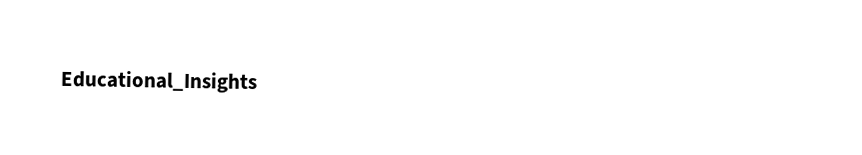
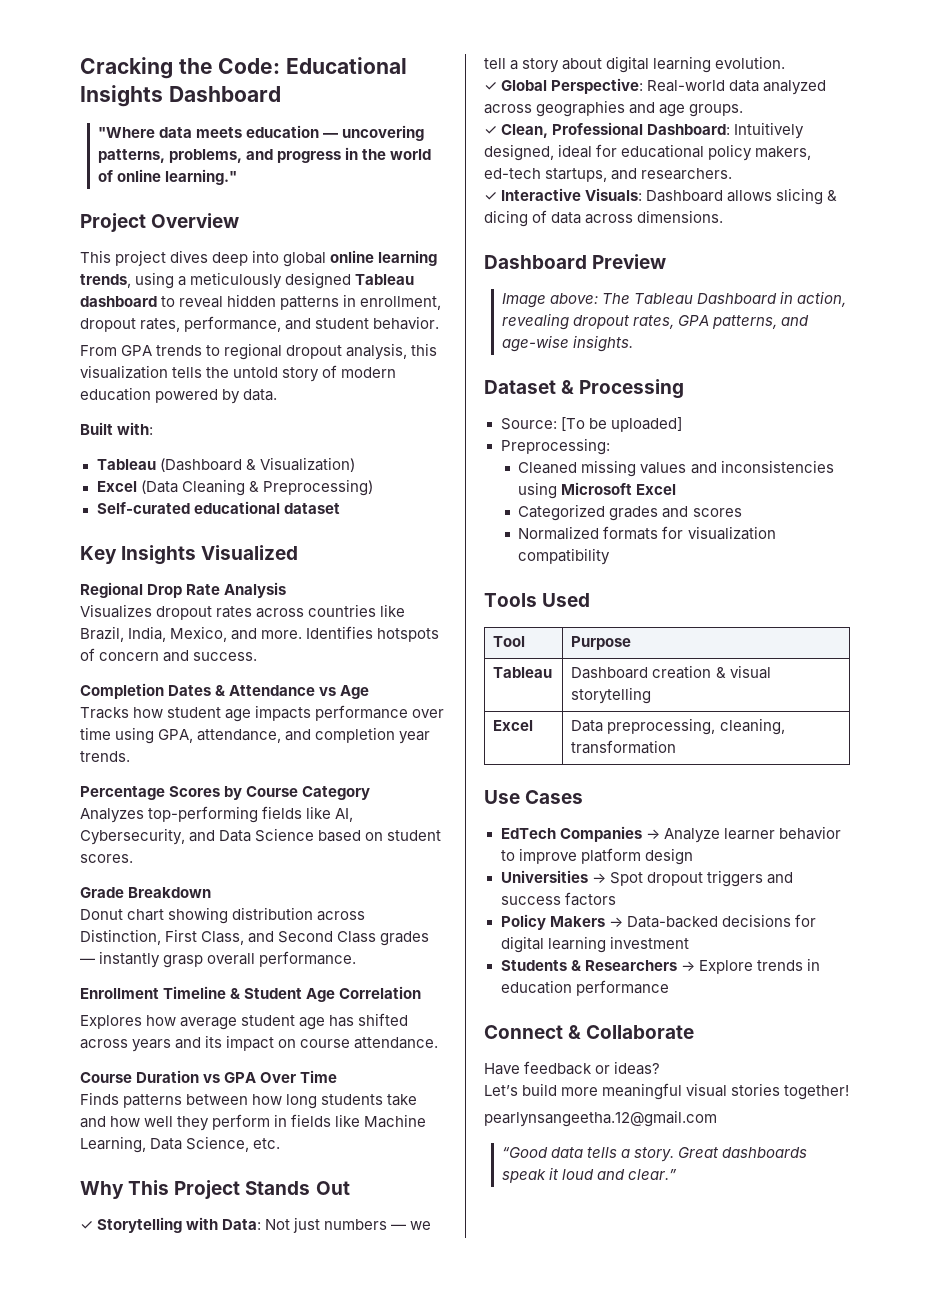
- Educational_Insights
+ Cracking the Code: Educational Insights Dashboard
+ "Where data meets education — uncovering patterns, problems, and progress in the world of online learning."
+ Project Overview
+ This project dives deep into global online learning trends, using a meticulously designed Tableau dashboard to reveal hidden patterns in enrollment, dropout rates, performance, and student behavior.
+ From GPA trends to regional dropout analysis, this visualization tells the untold story of modern education powered by data.
+ Built with:
+ Tableau (Dashboard & Visualization)
+ Excel (Data Cleaning & Preprocessing)
+ Self-curated educational dataset
+ Key Insights Visualized
+ Regional Drop Rate Analysis
+ Visualizes dropout rates across countries like Brazil, India, Mexico, and more. Identifies hotspots of concern and success.
+ Completion Dates & Attendance vs Age
+ Tracks how student age impacts performance over time using GPA, attendance, and completion year trends.
+ Percentage Scores by Course Category
+ Analyzes top-performing fields like AI, Cybersecurity, and Data Science based on student scores.
+ Grade Breakdown
+ Donut chart showing distribution across Distinction, First Class, and Second Class grades — instantly grasp overall performance.
+ Enrollment Timeline & Student Age Correlation
+ Explores how average student age has shifted across years and its impact on course attendance.
+ Course Duration vs GPA Over Time
+ Finds patterns between how long students take and how well they perform in fields like Machine Learning, Data Science, etc.
+ Why This Project Stands Out
+ ✓ Storytelling with Data: Not just numbers — we tell a story about digital learning evolution.
+ ✓ Global Perspective: Real-world data analyzed across geographies and age groups.
+ ✓ Clean, Professional Dashboard: Intuitively designed, ideal for educational policy makers, ed-tech startups, and researchers.
+ ✓ Interactive Visuals: Dashboard allows slicing & dicing of data across dimensions.
+ Dashboard Preview
+ Image above: The Tableau Dashboard in action, revealing dropout rates, GPA patterns, and age-wise insights.
+ Dataset & Processing
+ Source: [To be uploaded]
+ Preprocessing:
+ Cleaned missing values and inconsistencies using Microsoft Excel
+ Categorized grades and scores
+ Normalized formats for visualization compatibility
+ Tools Used
+ Tool | Purpose
+ Tableau | Dashboard creation & visual storytelling
+ Excel | Data preprocessing, cleaning, transformation
+ Use Cases
+ EdTech Companies → Analyze learner behavior to improve platform design
+ Universities → Spot dropout triggers and success factors
+ Policy Makers → Data-backed decisions for digital learning investment
+ Students & Researchers → Explore trends in education performance
+ Connect & Collaborate
+ Have feedback or ideas?
+ Let’s build more meaningful visual stories together!
+ pearlynsangeetha.12@gmail.com
+ “Good data tells a story. Great dashboards speak it loud and clear.”

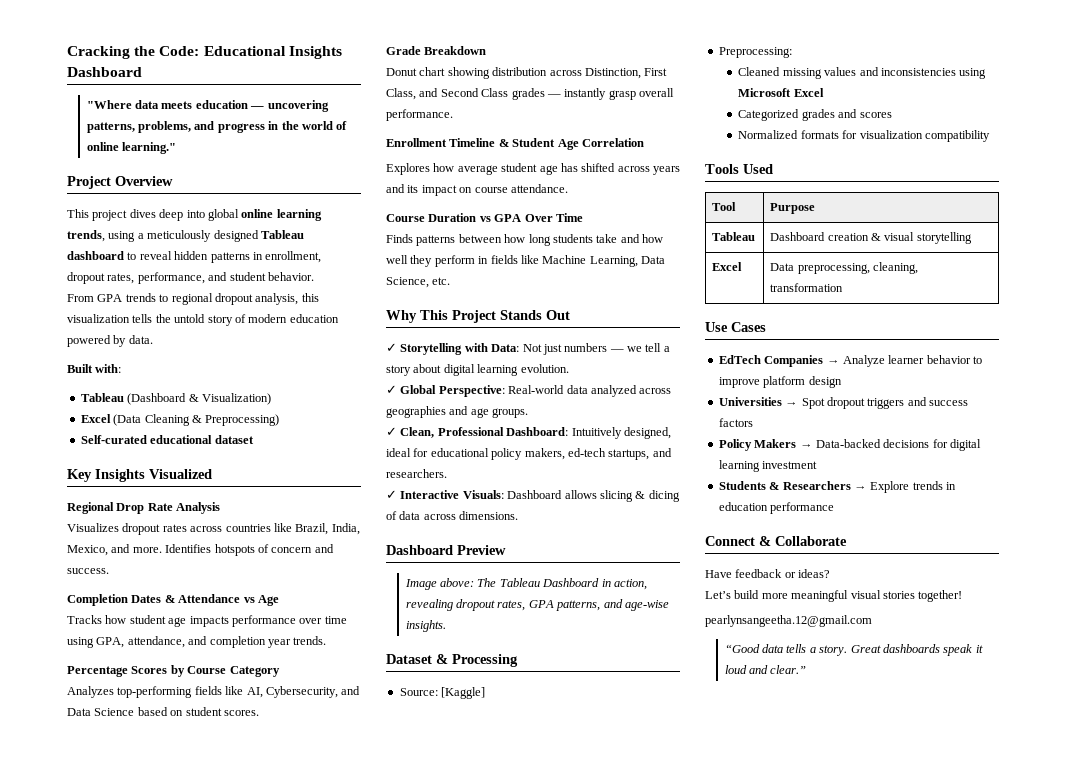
- Source: [To be uploaded]
+ Source: [Kaggle]

